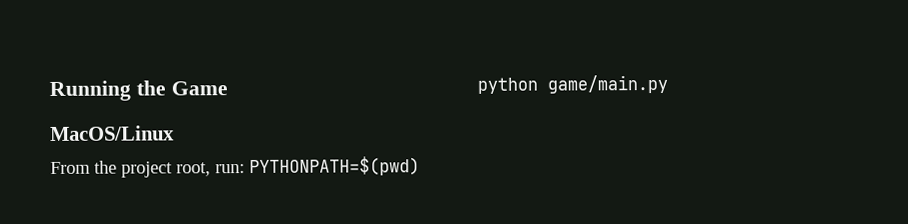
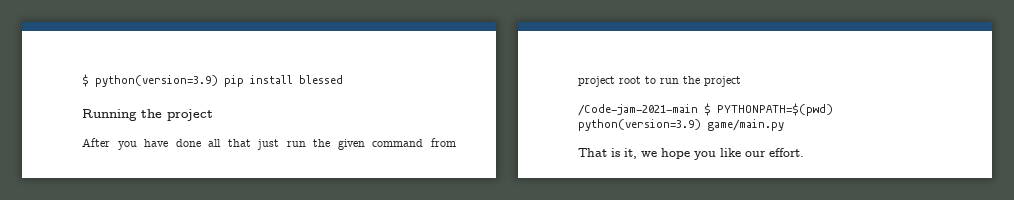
- Running the Game
- MacOS/Linux
- From the project root, run: PYTHONPATH=$(pwd) python game/main.py
+ $ python(version=3.9) pip install blessed
+ Running the project
+ After you have done all that just run the given command from project root to run the project
+ /Code-jam-2021-main $ PYTHONPATH=$(pwd) python(version=3.9) game/main.py
+ That is it, we hope you like our effort.

